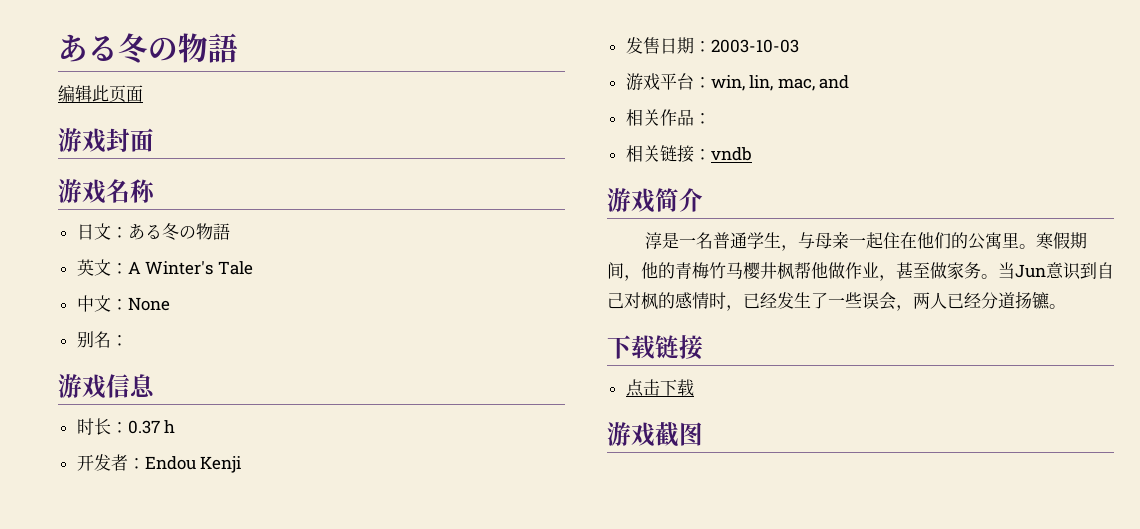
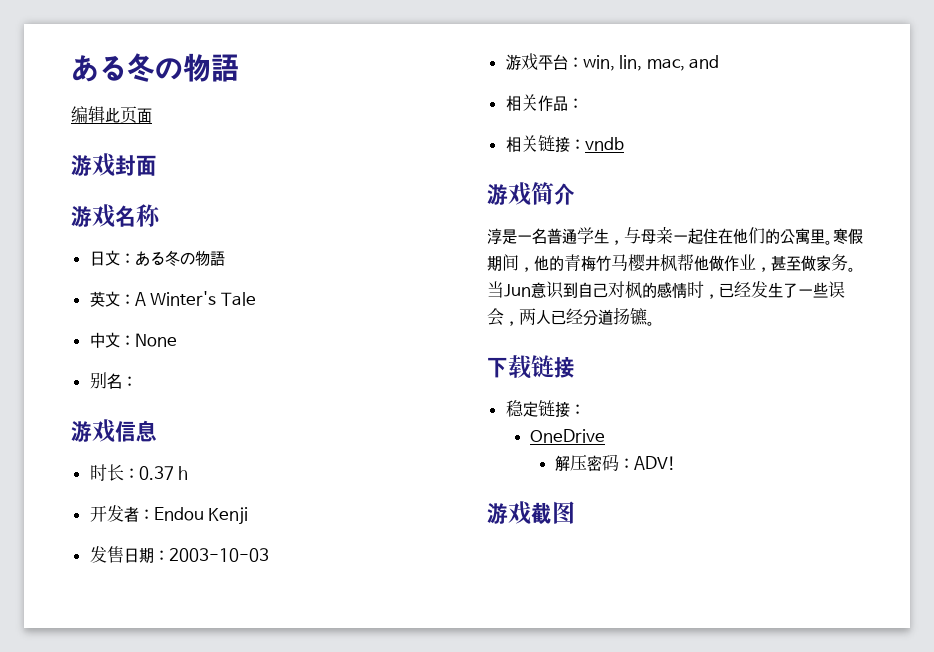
- 点击下载
+ 稳定链接：
+ OneDrive
+ 解压密码：ADV!

